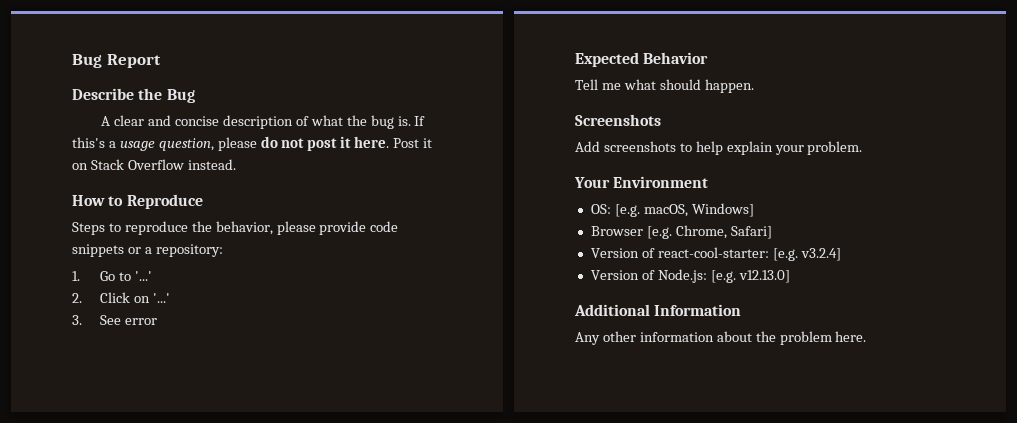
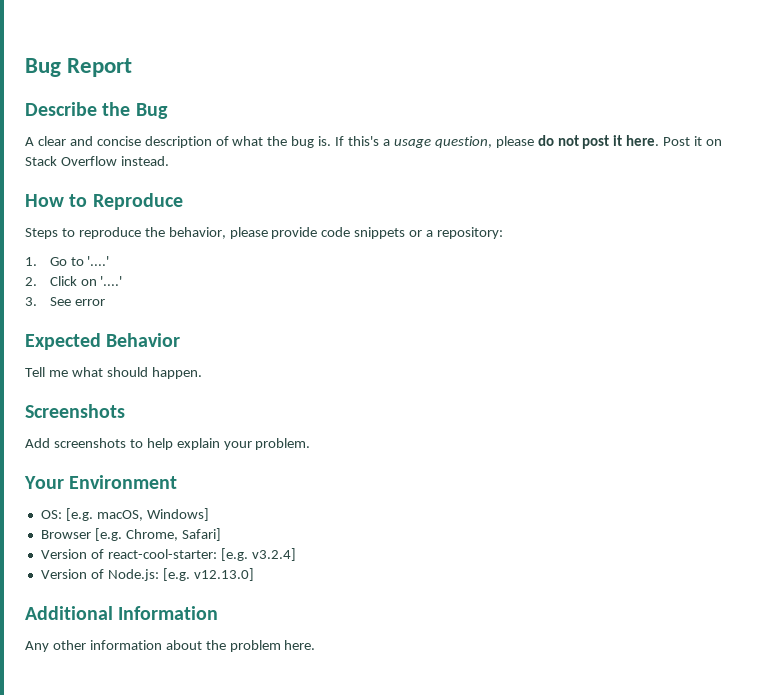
- 1. Go to '...'
+ 1. Go to '....'
- 2. Click on '...'
+ 2. Click on '....'

